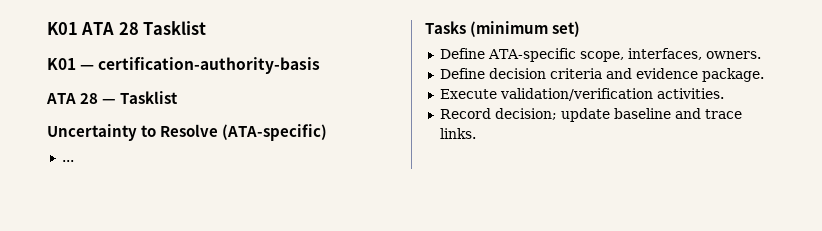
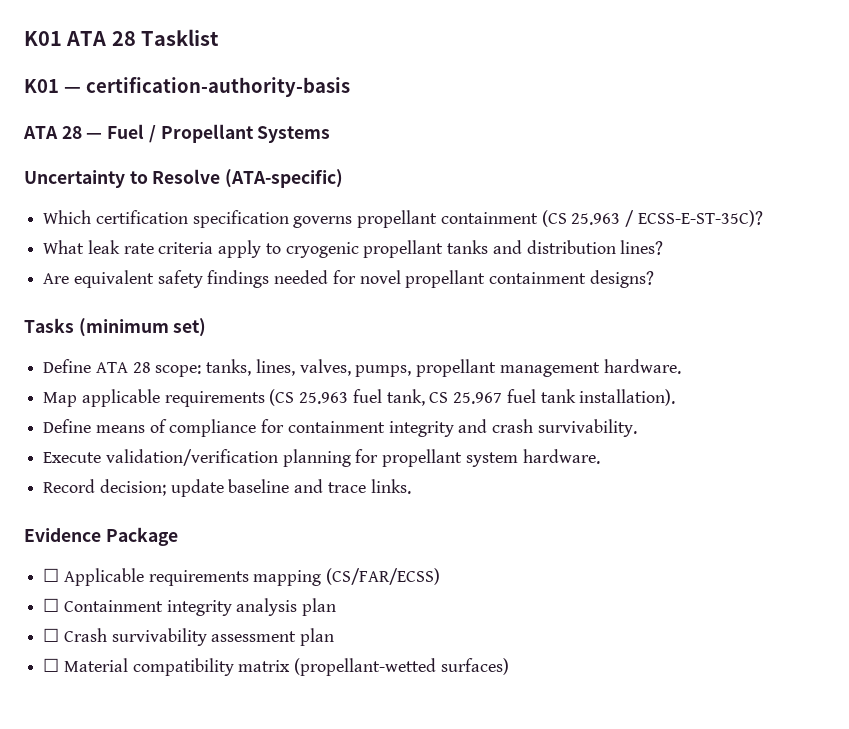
- ATA 28 — Tasklist
+ ATA 28 — Fuel / Propellant Systems
- ...
+ Which certification specification governs propellant containment (CS 25.963 / ECSS-E-ST-35C)?
+ What leak rate criteria apply to cryogenic propellant tanks and distribution lines?
+ Are equivalent safety findings needed for novel propellant containment designs?
  Tasks (minimum set)
- Define ATA-specific scope, interfaces, owners.
- Define decision criteria and evidence package.
- Execute validation/verification activities.
+ Define ATA 28 scope: tanks, lines, valves, pumps, propellant management hardware.
+ Map applicable requirements (CS 25.963 fuel tank, CS 25.967 fuel tank installation).
+ Define means of compliance for containment integrity and crash survivability.
+ Execute validation/verification planning for propellant system hardware.
+ Evidence Package
+ ☐ Applicable requirements mapping (CS/FAR/ECSS)
+ ☐ Containment integrity analysis plan
+ ☐ Crash survivability assessment plan
+ ☐ Material compatibility matrix (propellant-wetted surfaces)

